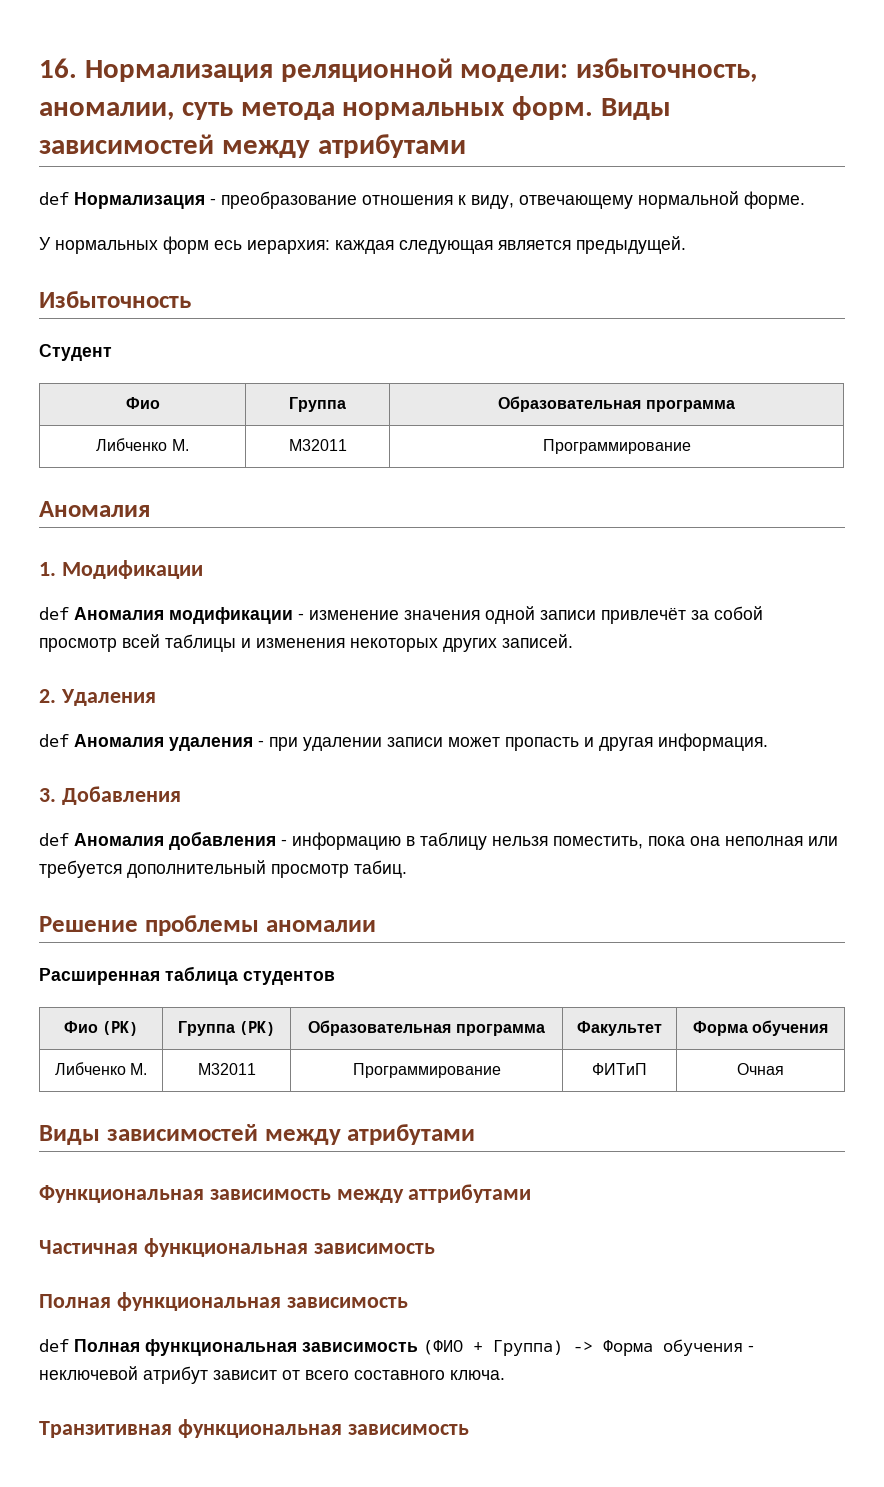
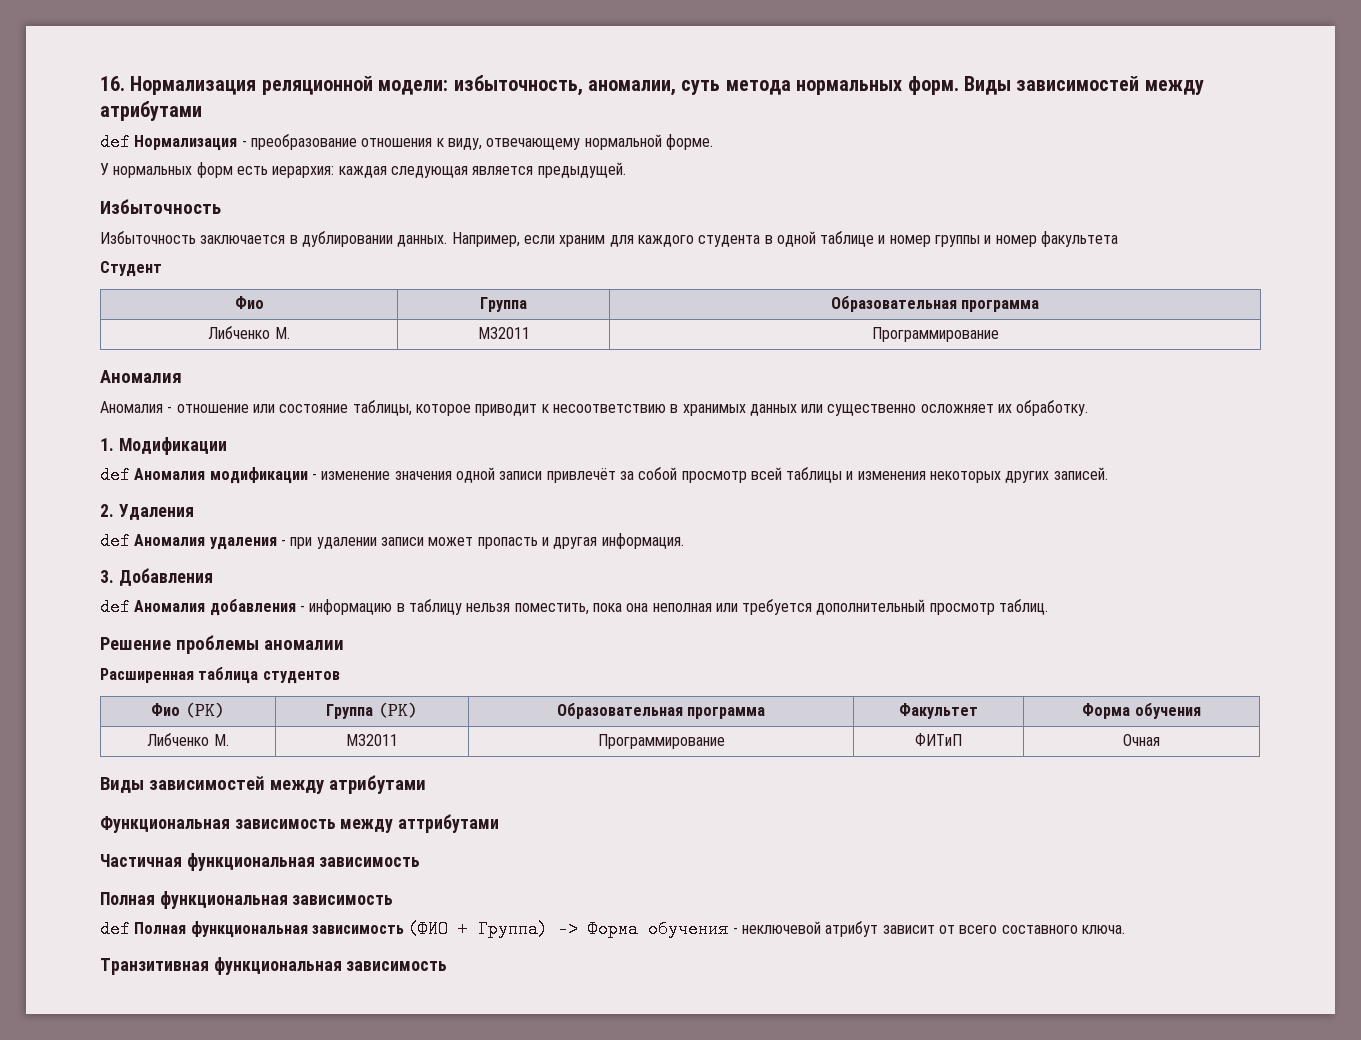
- У нормальных форм есь иерархия: каждая следующая является предыдущей.
+ У нормальных форм есть иерархия: каждая следующая является предыдущей.
+ Избыточность заключается в дублировании данных. Например, если храним для каждого студента в одной таблице и номер группы и номер факультета
+ Аномалия - отношение или состояние таблицы, которое приводит к несоответствию в хранимых данных или существенно осложняет их обработку.
- def Аномалия добавления - информацию в таблицу нельзя поместить, пока она неполная или требуется дополнительный просмотр табиц.
+ def Аномалия добавления - информацию в таблицу нельзя поместить, пока она неполная или требуется дополнительный просмотр таблиц.

